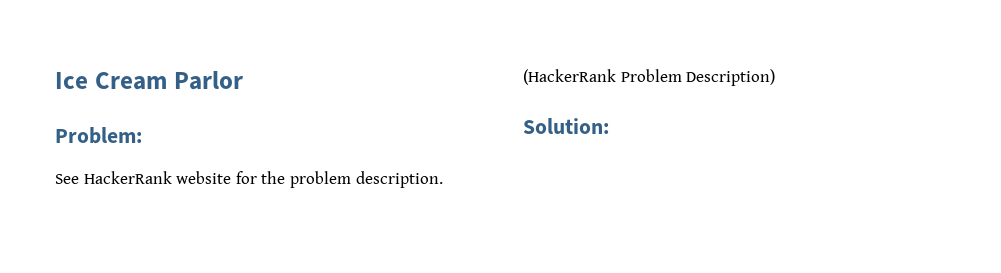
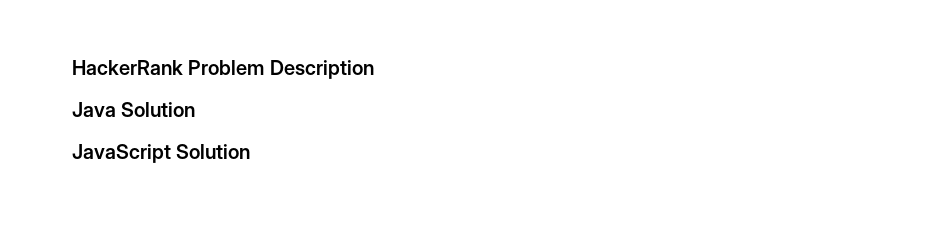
- Ice Cream Parlor
- Problem:
- See HackerRank website for the problem description. (HackerRank Problem Description)
- Solution:
+ HackerRank Problem Description
+ Java Solution
+ JavaScript Solution

